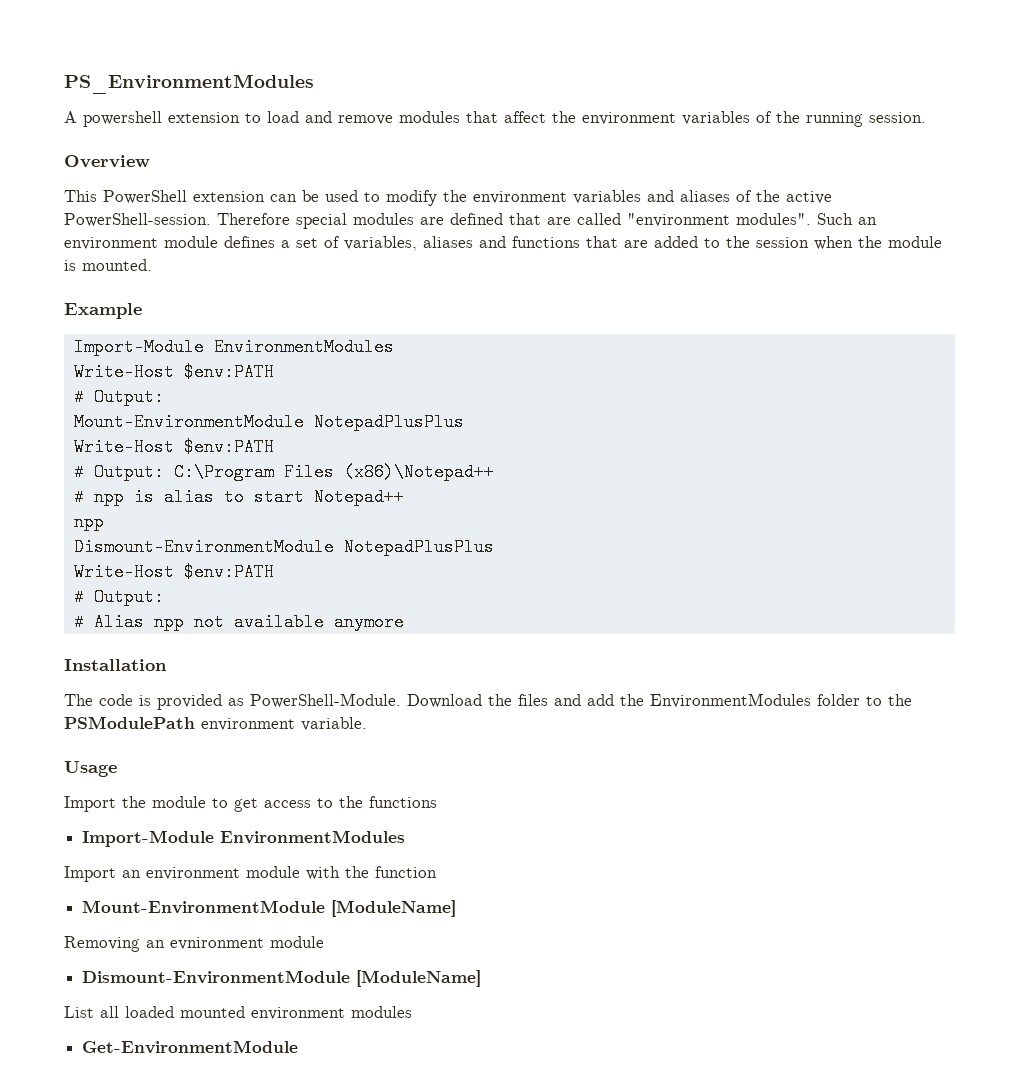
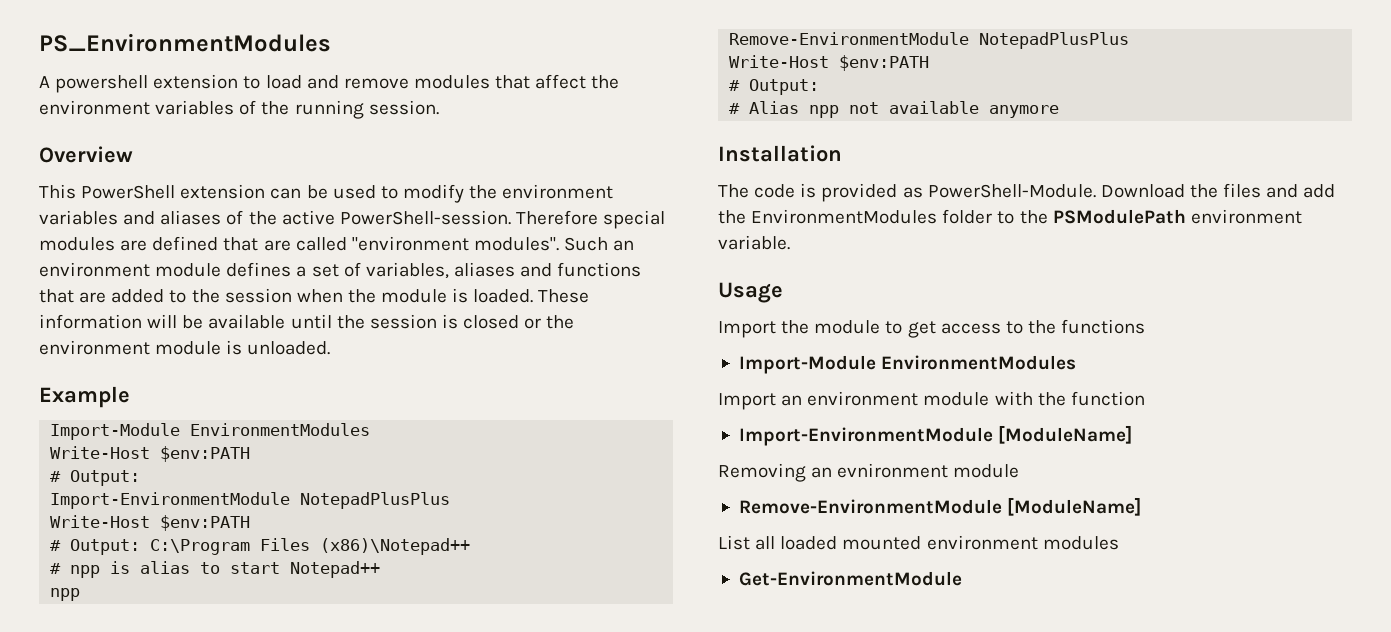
- Such an environment module defines a set of variables, aliases and functions that are added to the session when the module is mounted.
+ Such an environment module defines a set of variables, aliases and functions that are added to the session when the module is loaded. These information will be available until the session is closed or the environment module is unloaded.
- Mount-EnvironmentModule NotepadPlusPlus
+ Import-EnvironmentModule NotepadPlusPlus
- Dismount-EnvironmentModule NotepadPlusPlus
+ Remove-EnvironmentModule NotepadPlusPlus
- Mount-EnvironmentModule [ModuleName]
+ Import-EnvironmentModule [ModuleName]
- Dismount-EnvironmentModule [ModuleName]
+ Remove-EnvironmentModule [ModuleName]

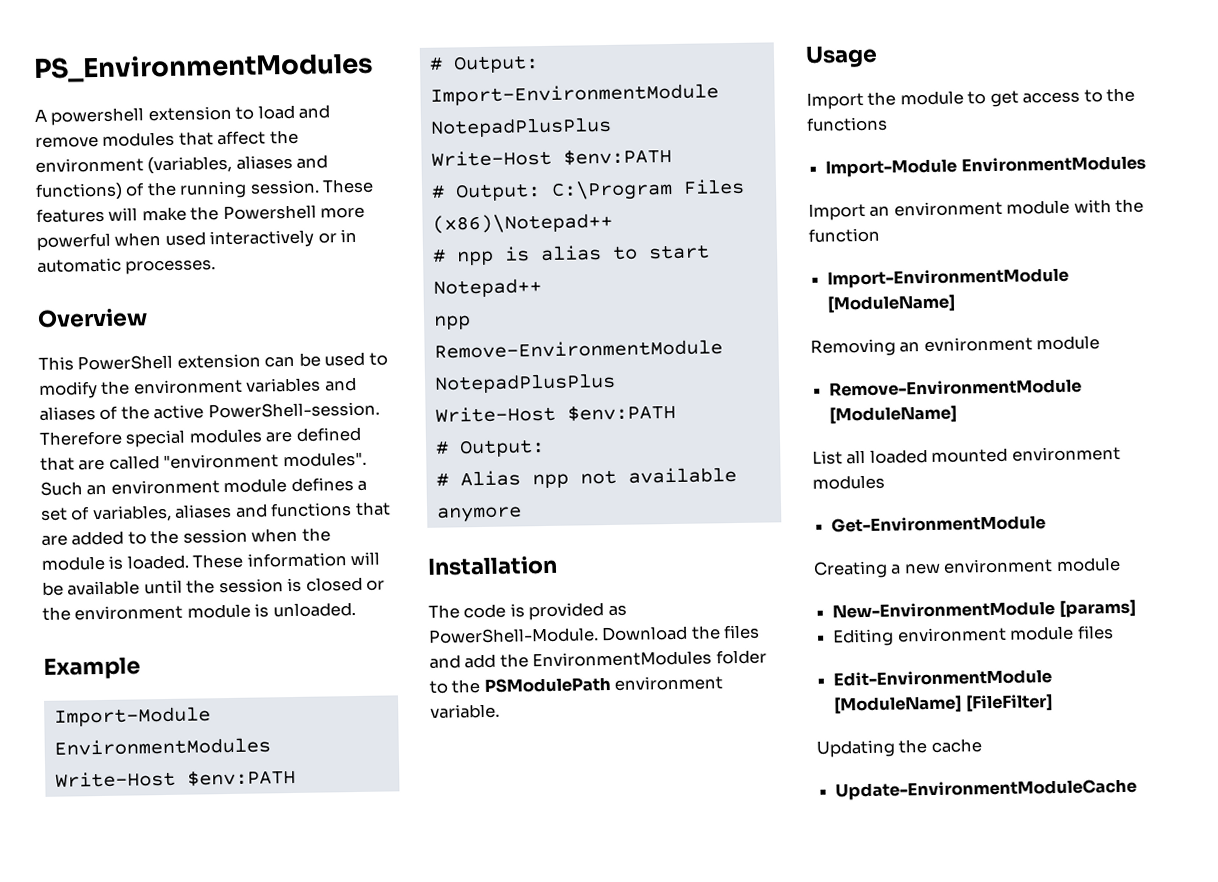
- A powershell extension to load and remove modules that affect the environment variables of the running session.
+ A powershell extension to load and remove modules that affect the environment (variables, aliases and functions) of the running session. These features will make the Powershell more powerful when used interactively or in automatic processes.
+ Creating a new environment module
+ New-EnvironmentModule [params]
+ Editing environment module files
+ Edit-EnvironmentModule [ModuleName] [FileFilter]
+ Updating the cache
+ Update-EnvironmentModuleCache

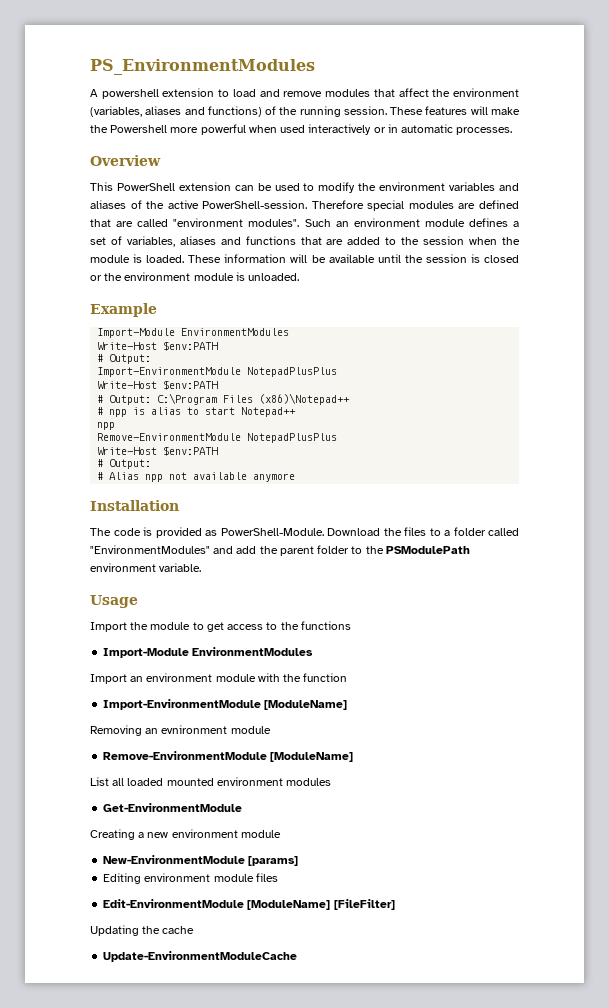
- Download the files and add the EnvironmentModules folder to the PSModulePath environment variable.
+ Download the files to a folder called "EnvironmentModules" and add the parent folder to the PSModulePath environment variable.

